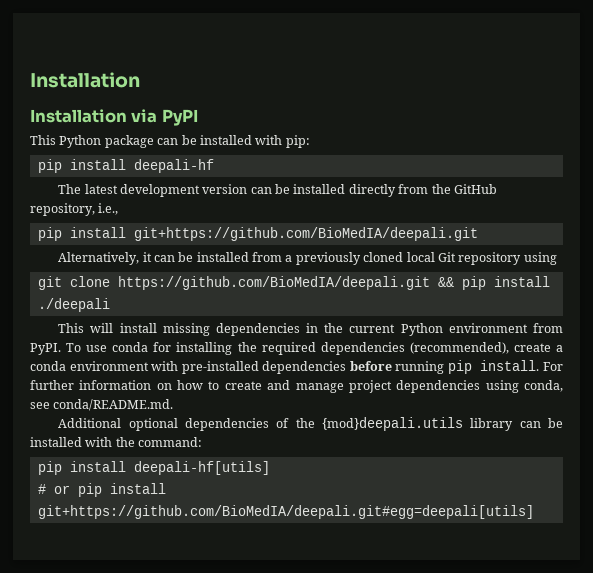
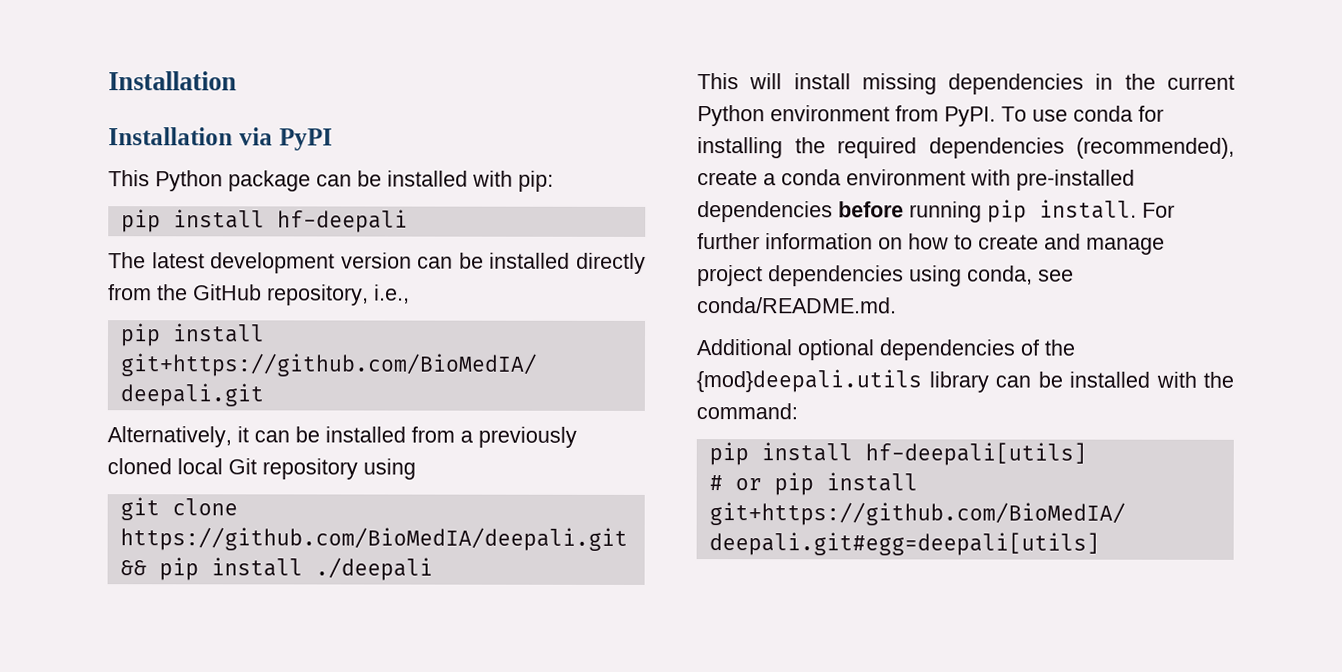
- pip install deepali-hf
+ pip install hf-deepali
- pip install deepali-hf[utils]
+ pip install hf-deepali[utils]

